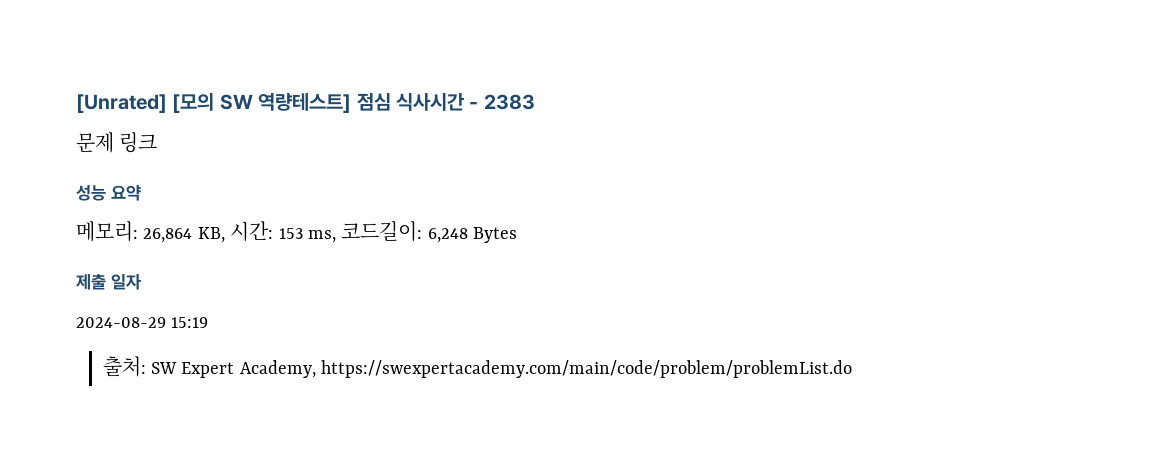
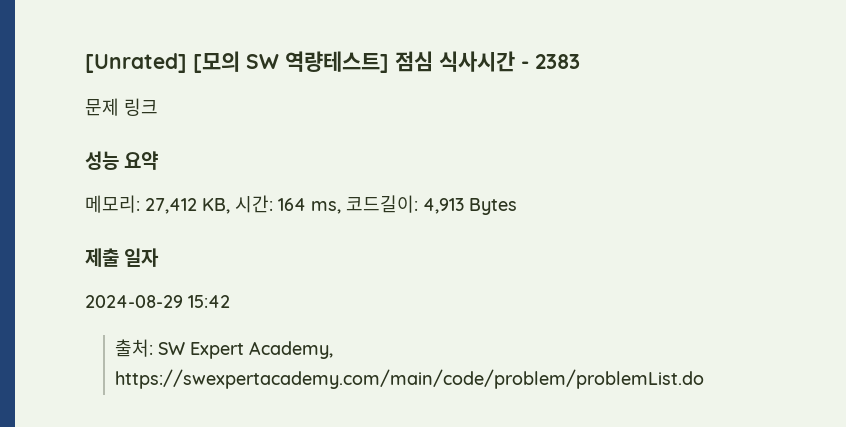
- 메모리: 26,864 KB, 시간: 153 ms, 코드길이: 6,248 Bytes
+ 메모리: 27,412 KB, 시간: 164 ms, 코드길이: 4,913 Bytes
- 2024-08-29 15:19
+ 2024-08-29 15:42

